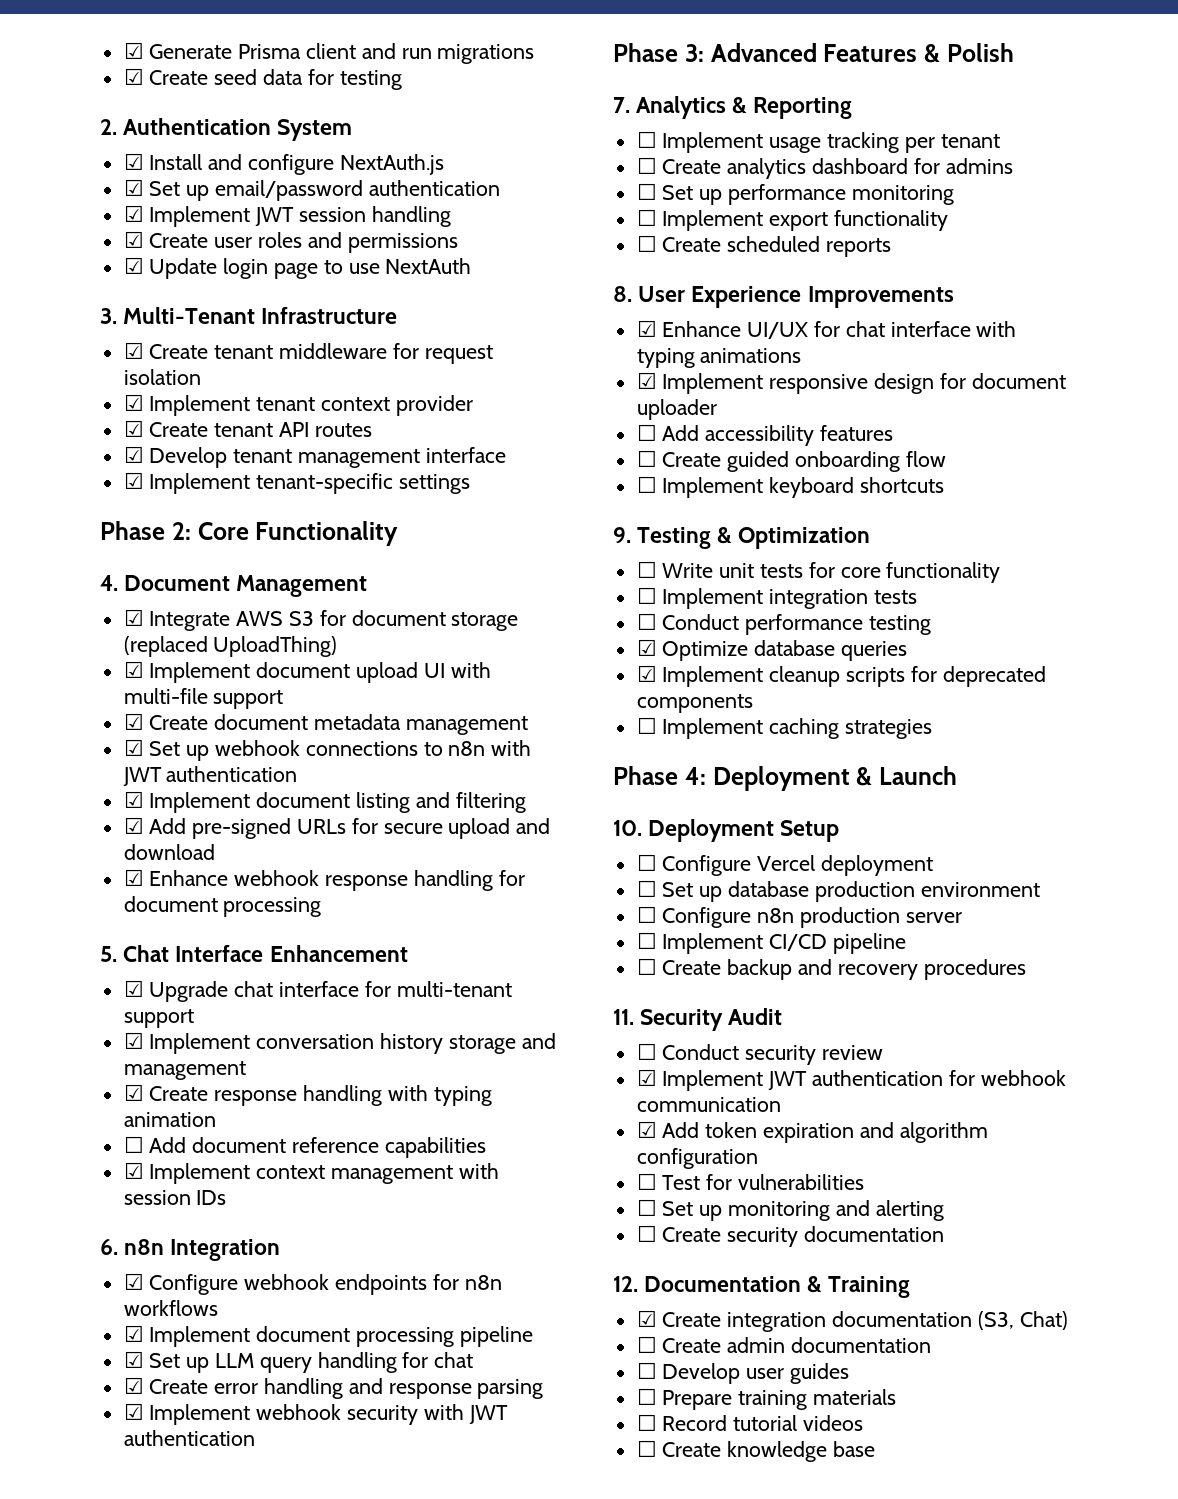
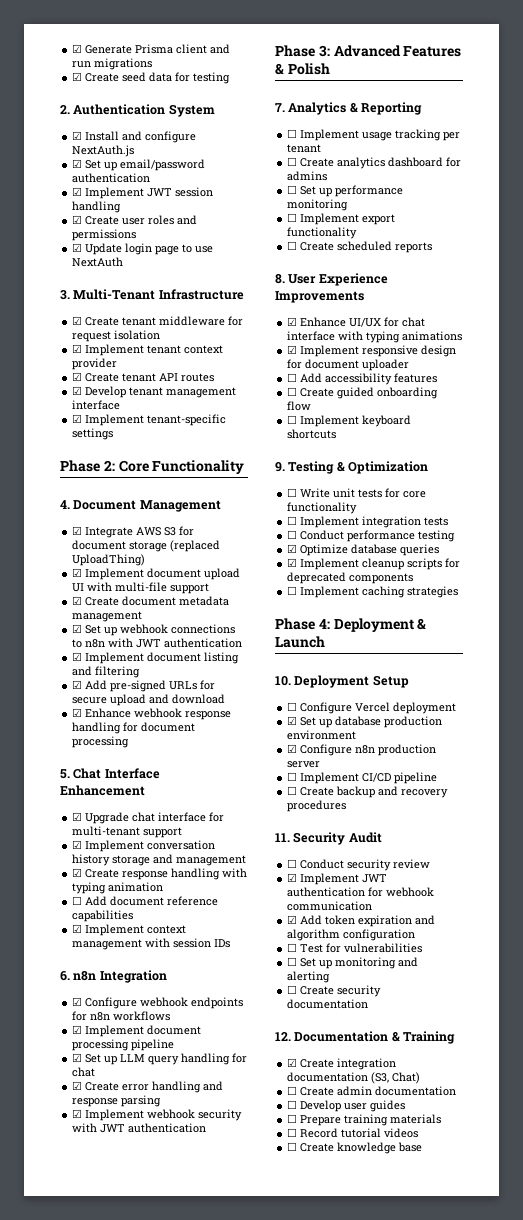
- ☐ Set up database production environment
+ ☑ Set up database production environment
- ☐ Configure n8n production server
+ ☑ Configure n8n production server

